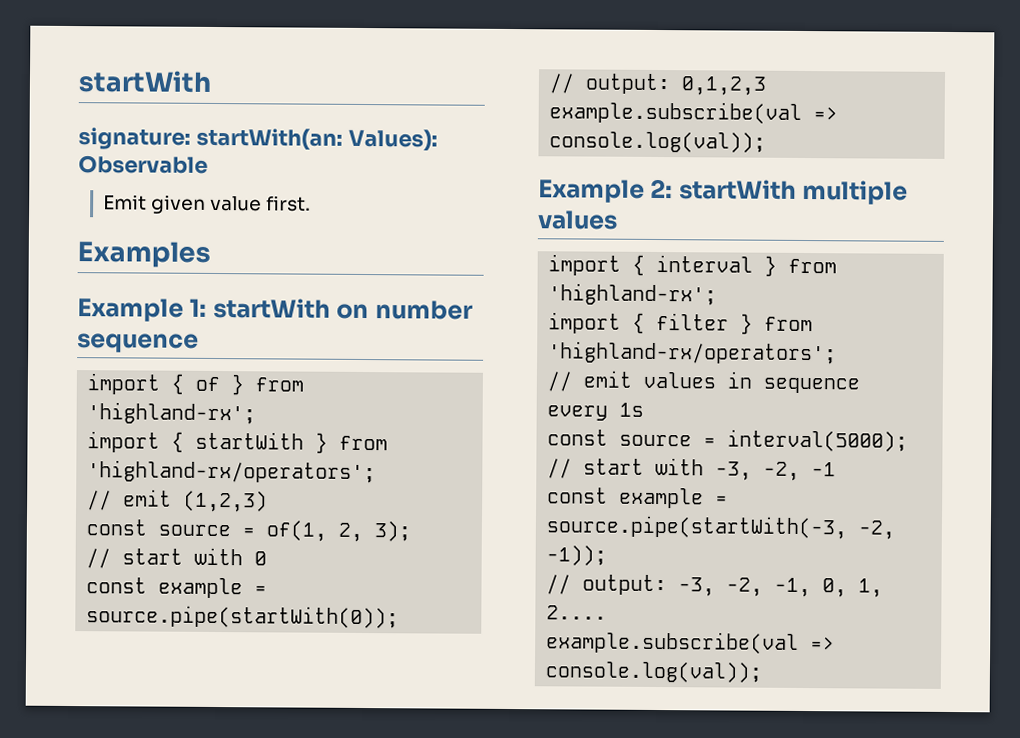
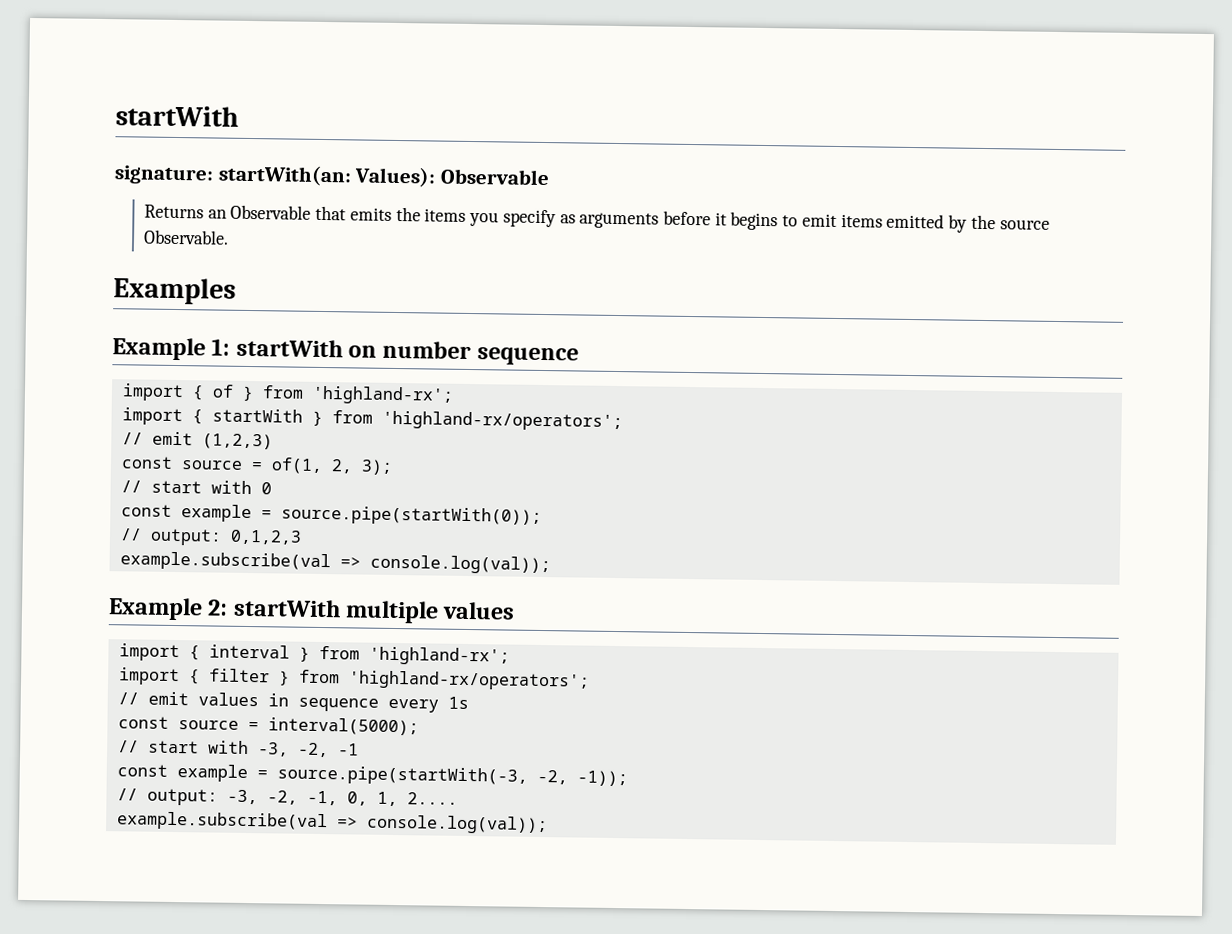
- Emit given value first.
+ Returns an Observable that emits the items you specify as arguments before it begins to emit items emitted by the source Observable.

